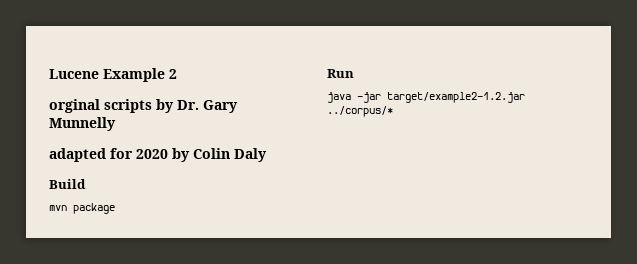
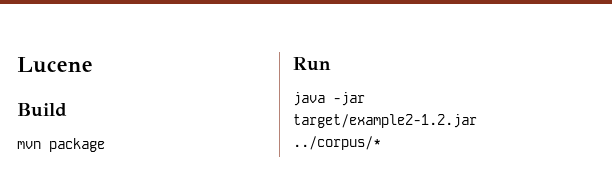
- Lucene Example 2
- orginal scripts by Dr. Gary Munnelly
- adapted for 2020 by Colin Daly
+ Lucene

